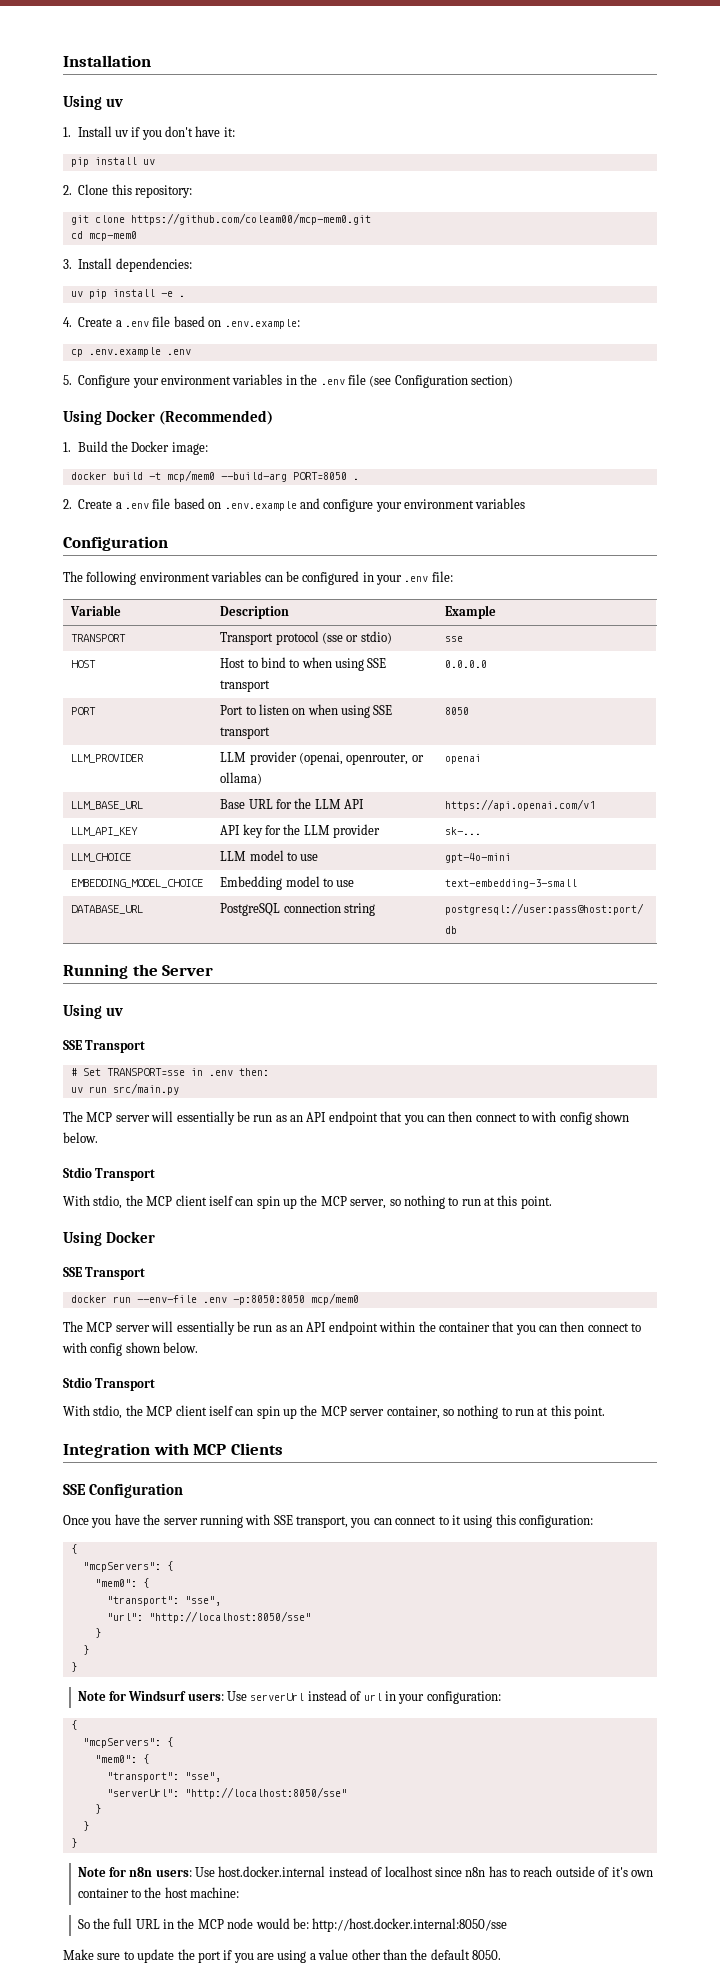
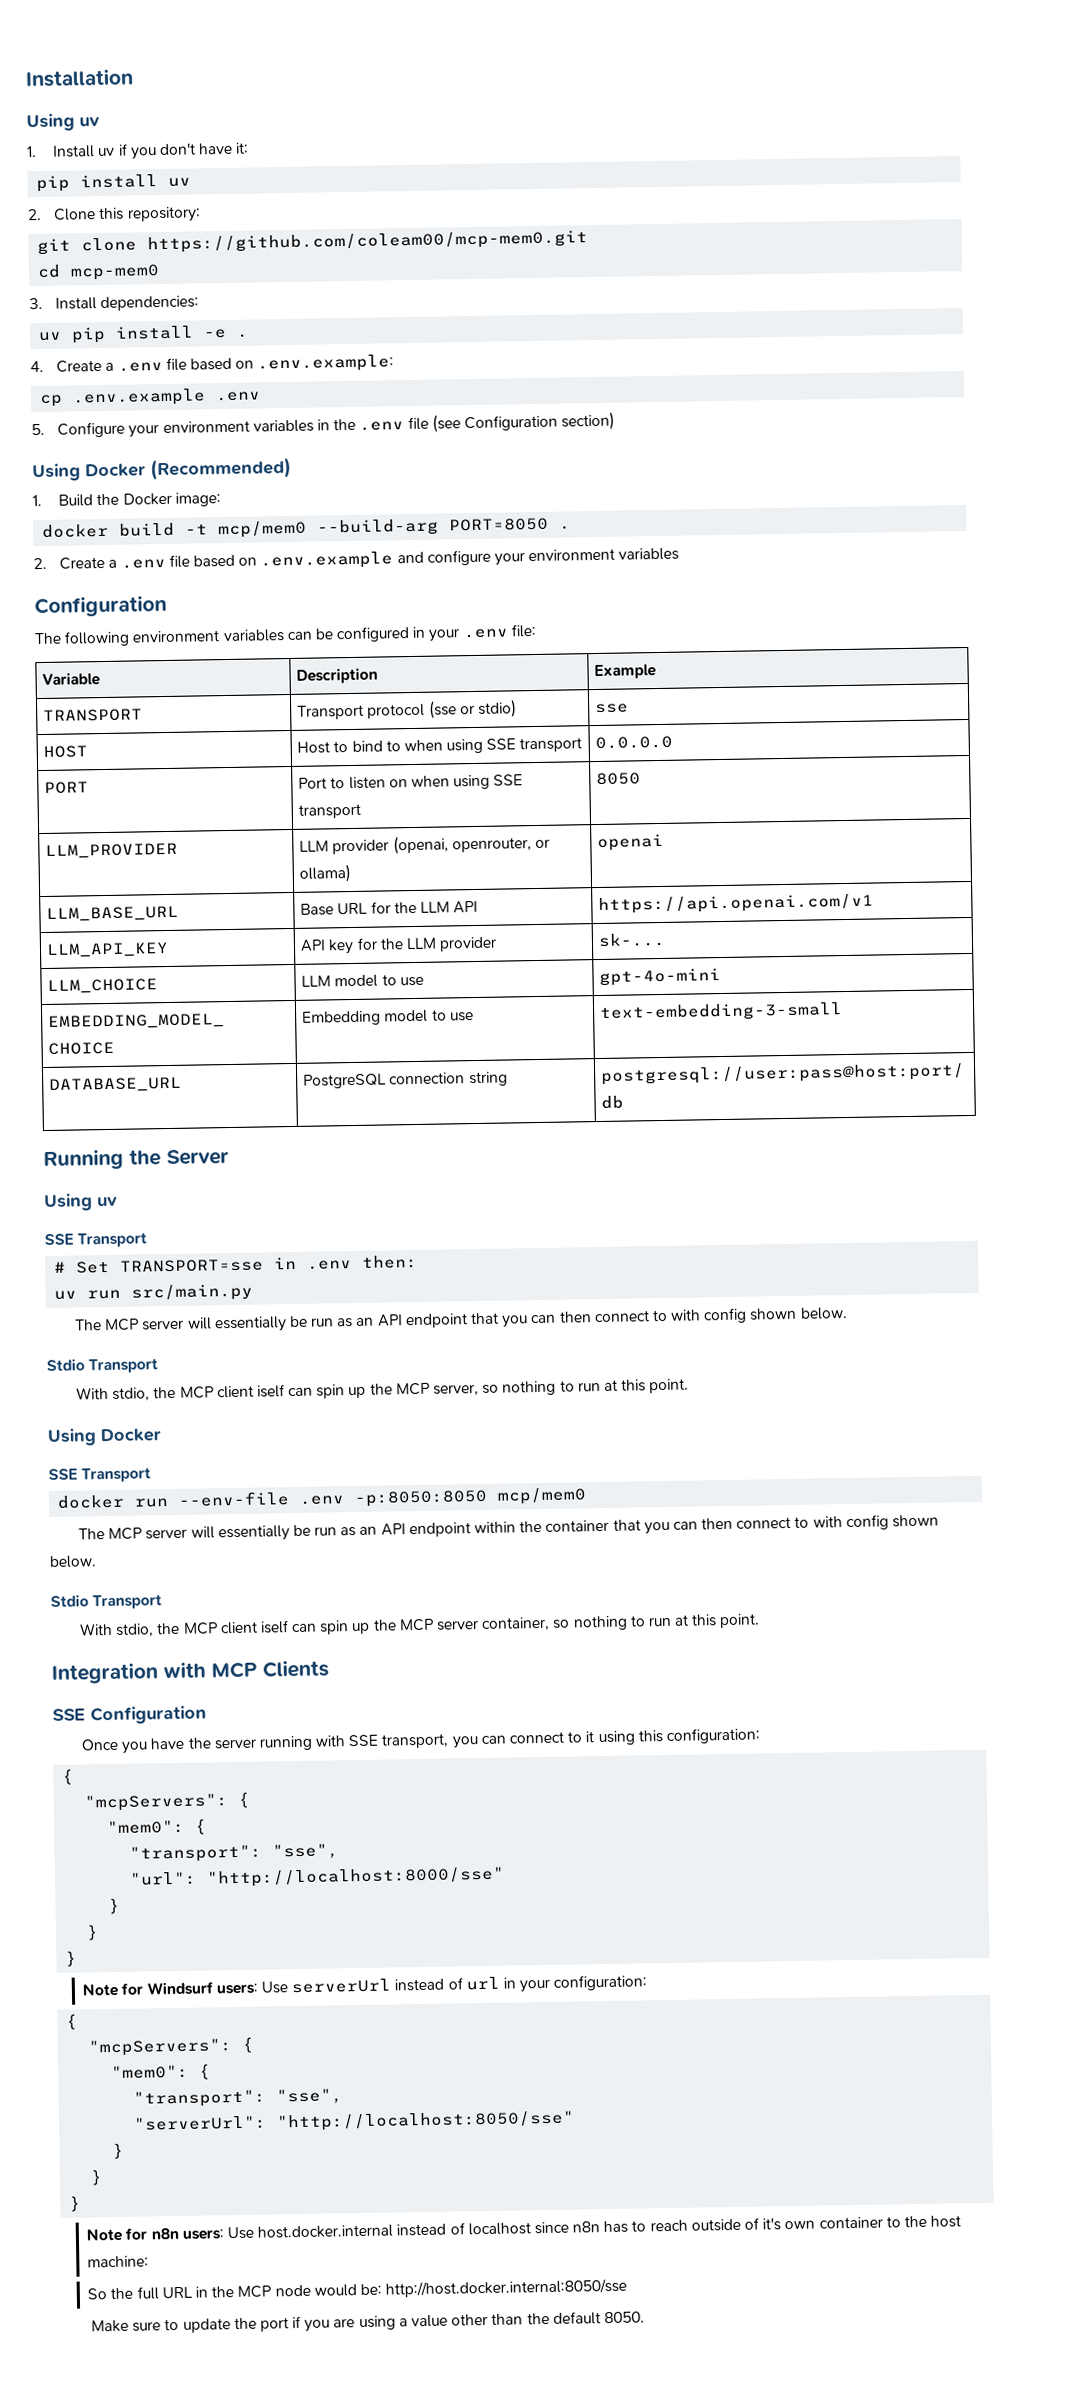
- "url": "http://localhost:8050/sse"
+ "url": "http://localhost:8000/sse"

